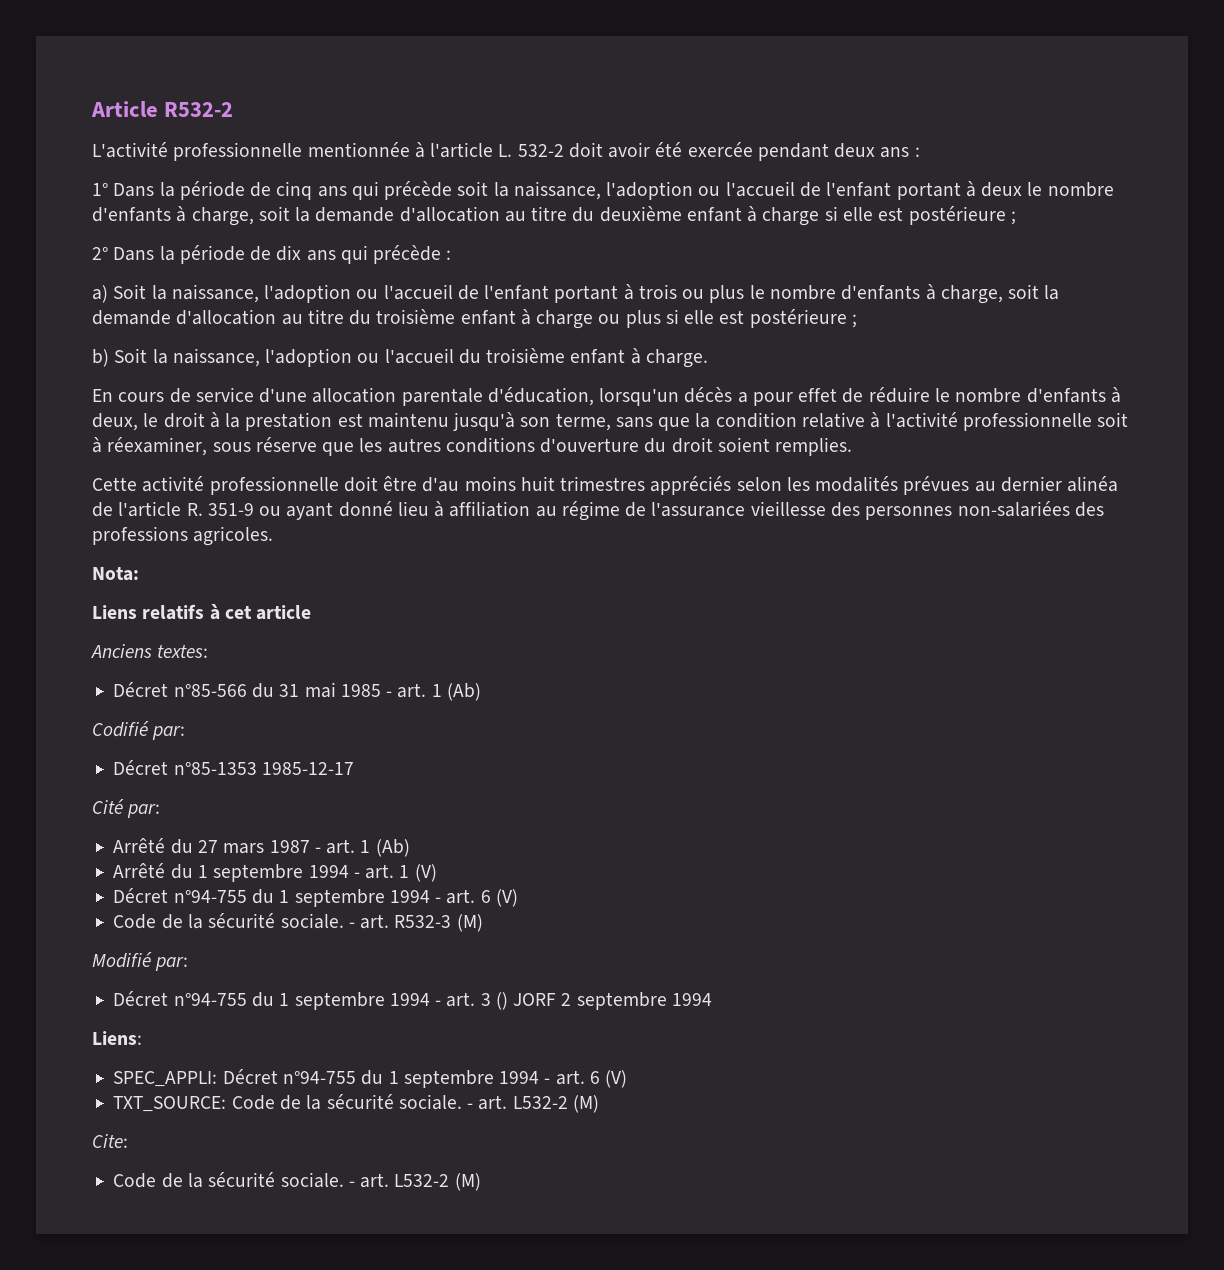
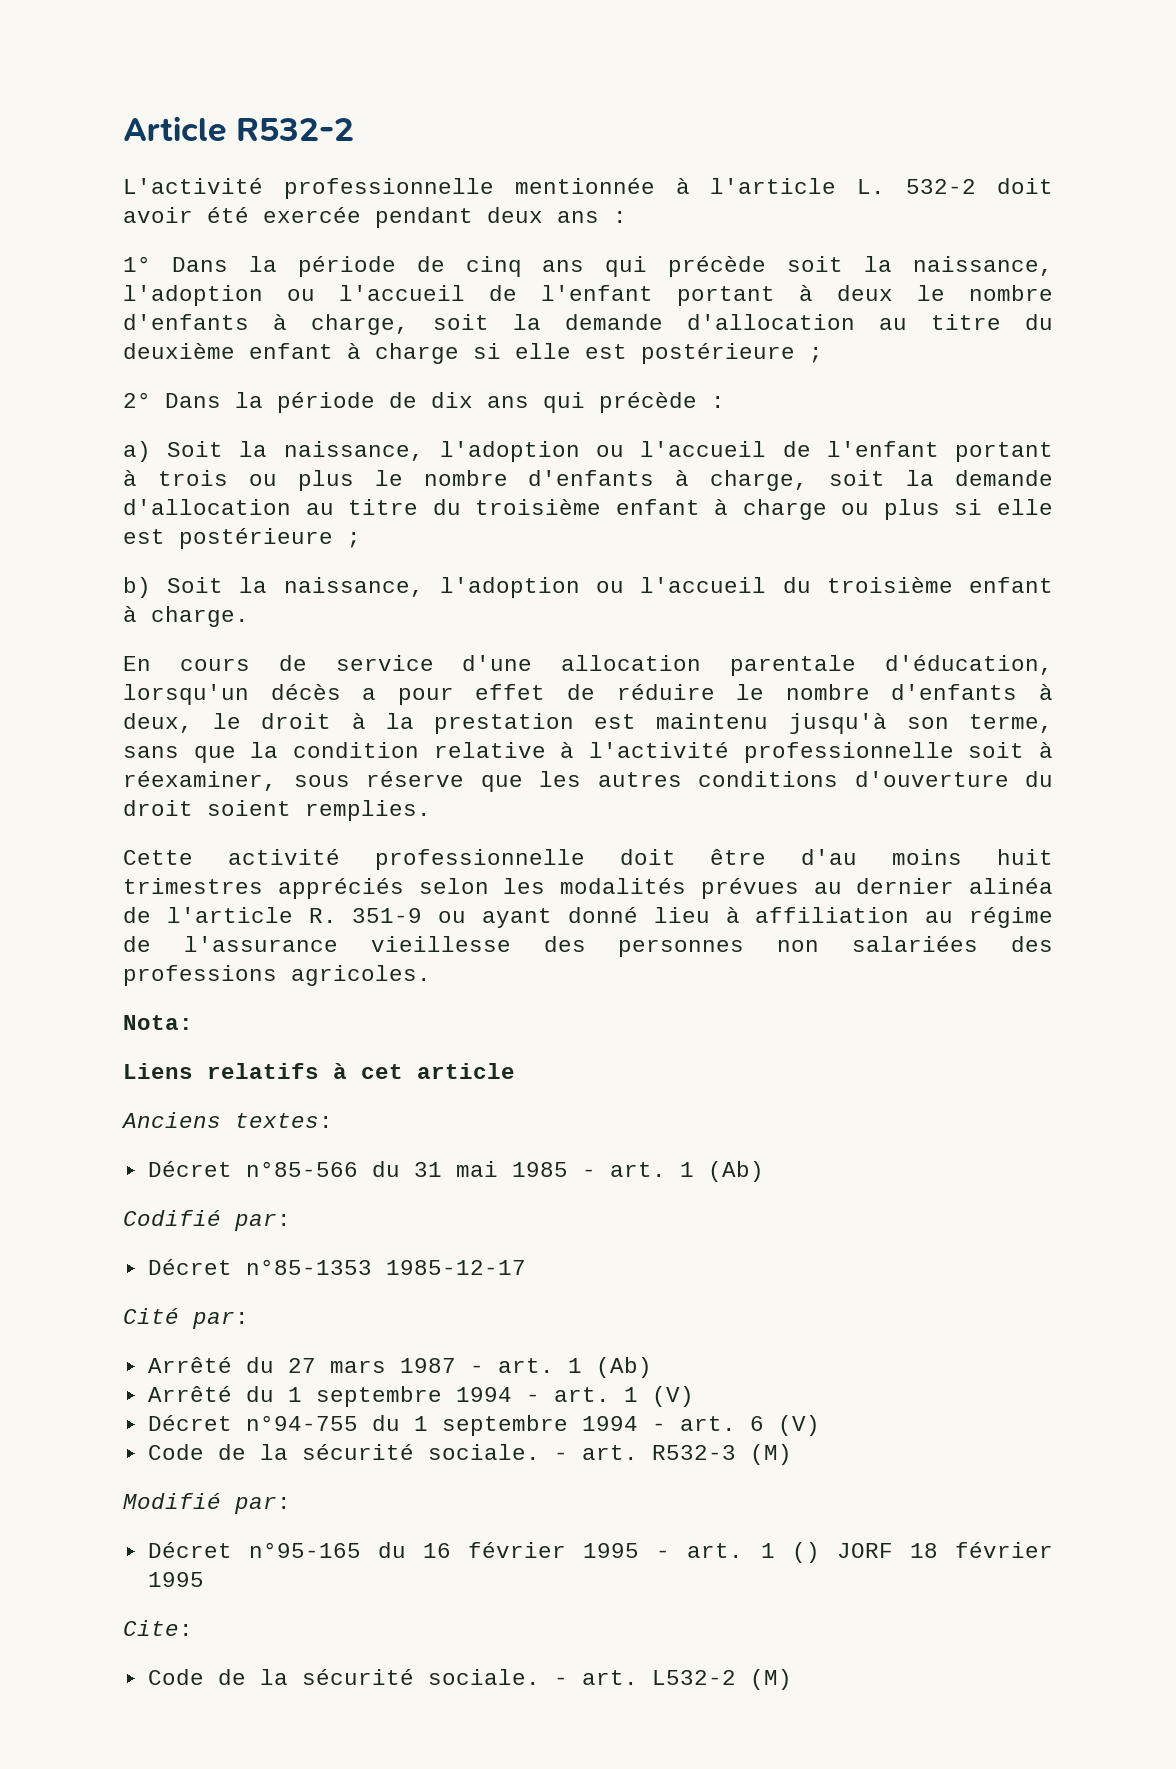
- Cette activité professionnelle doit être d'au moins huit trimestres appréciés selon les modalités prévues au dernier alinéa de l'article R. 351-9 ou ayant donné lieu à affiliation au régime de l'assurance vieillesse des personnes non-salariées des professions agricoles.
+ Cette activité professionnelle doit être d'au moins huit trimestres appréciés selon les modalités prévues au dernier alinéa de l'article R. 351-9 ou ayant donné lieu à affiliation au régime de l'assurance vieillesse des personnes non salariées des professions agricoles.
- Décret n°94-755 du 1 septembre 1994 - art. 3 () JORF 2 septembre 1994
- Liens:
- SPEC_APPLI: Décret n°94-755 du 1 septembre 1994 - art. 6 (V)
- TXT_SOURCE: Code de la sécurité sociale. - art. L532-2 (M)
+ Décret n°95-165 du 16 février 1995 - art. 1 () JORF 18 février 1995

